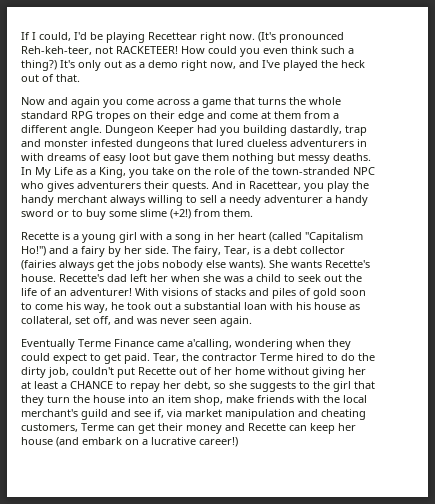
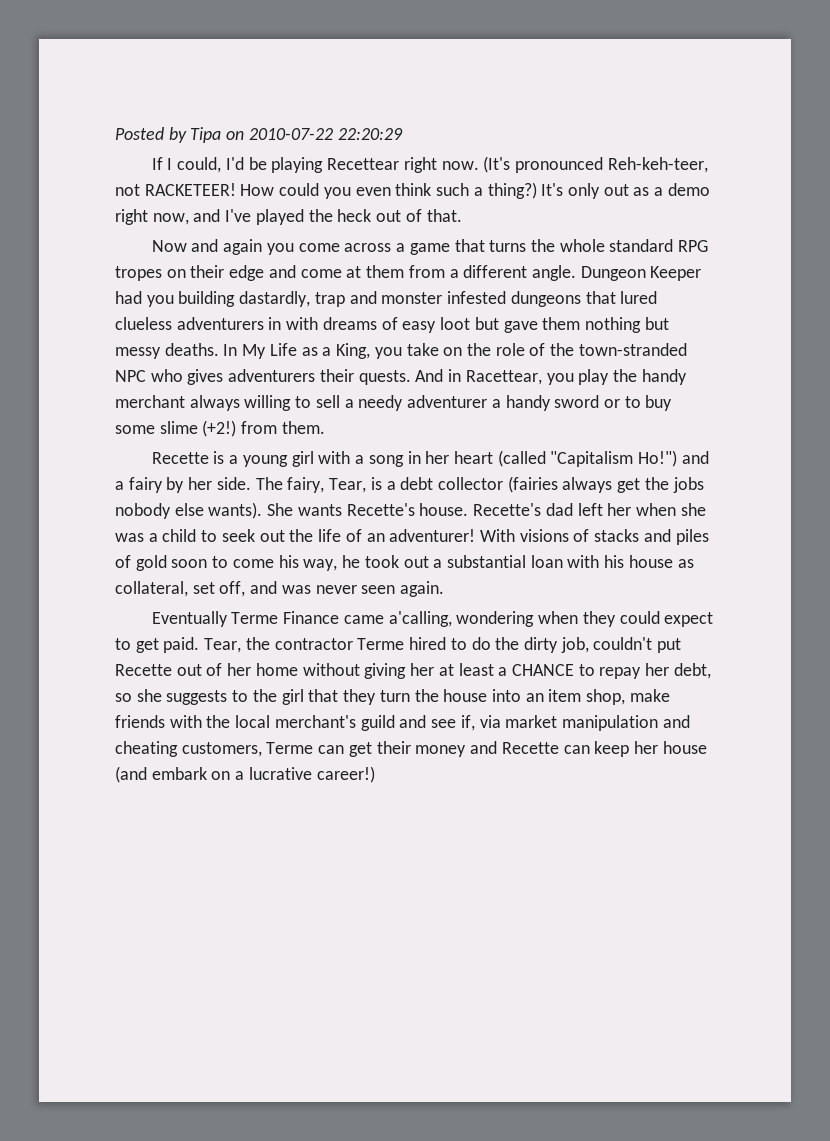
+ Posted by Tipa on 2010-07-22 22:20:29

